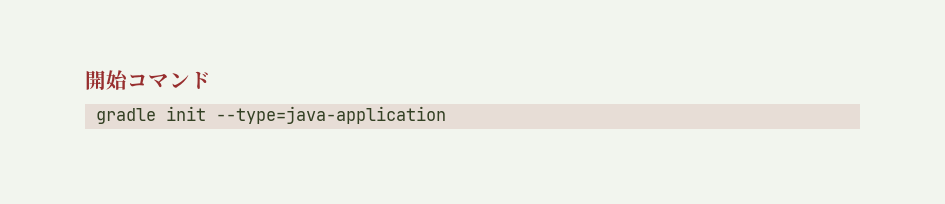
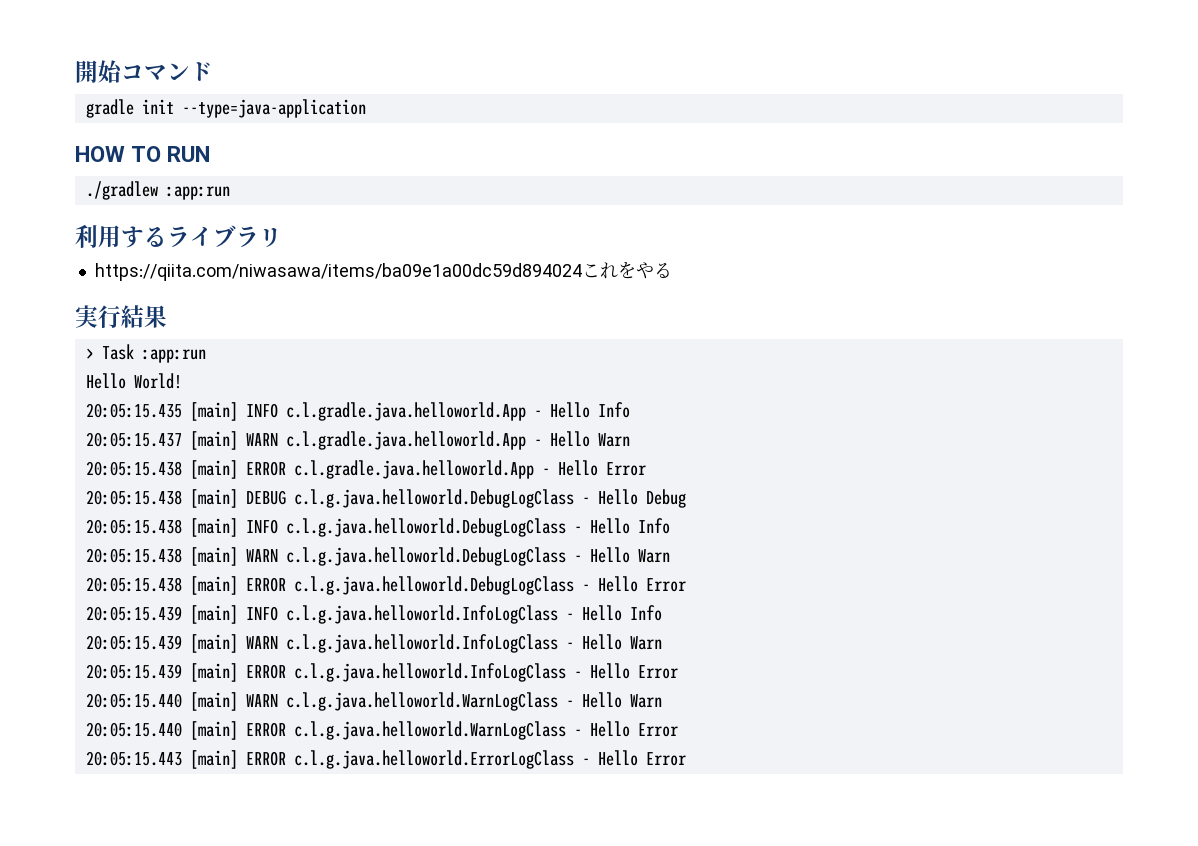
+ HOW TO RUN
+ ./gradlew :app:run
+ 利用するライブラリ
+ https://qiita.com/niwasawa/items/ba09e1a00dc59d894024これをやる
+ 実行結果
+ > Task :app:run
+ Hello World!
+ 20:05:15.435 [main] INFO c.l.gradle.java.helloworld.App - Hello Info
+ 20:05:15.437 [main] WARN c.l.gradle.java.helloworld.App - Hello Warn
+ 20:05:15.438 [main] ERROR c.l.gradle.java.helloworld.App - Hello Error
+ 20:05:15.438 [main] DEBUG c.l.g.java.helloworld.DebugLogClass - Hello Debug
+ 20:05:15.438 [main] INFO c.l.g.java.helloworld.DebugLogClass - Hello Info
+ 20:05:15.438 [main] WARN c.l.g.java.helloworld.DebugLogClass - Hello Warn
+ 20:05:15.438 [main] ERROR c.l.g.java.helloworld.DebugLogClass - Hello Error
+ 20:05:15.439 [main] INFO c.l.g.java.helloworld.InfoLogClass - Hello Info
+ 20:05:15.439 [main] WARN c.l.g.java.helloworld.InfoLogClass - Hello Warn
+ 20:05:15.439 [main] ERROR c.l.g.java.helloworld.InfoLogClass - Hello Error
+ 20:05:15.440 [main] WARN c.l.g.java.helloworld.WarnLogClass - Hello Warn
+ 20:05:15.440 [main] ERROR c.l.g.java.helloworld.WarnLogClass - Hello Error
+ 20:05:15.443 [main] ERROR c.l.g.java.helloworld.ErrorLogClass - Hello Error

